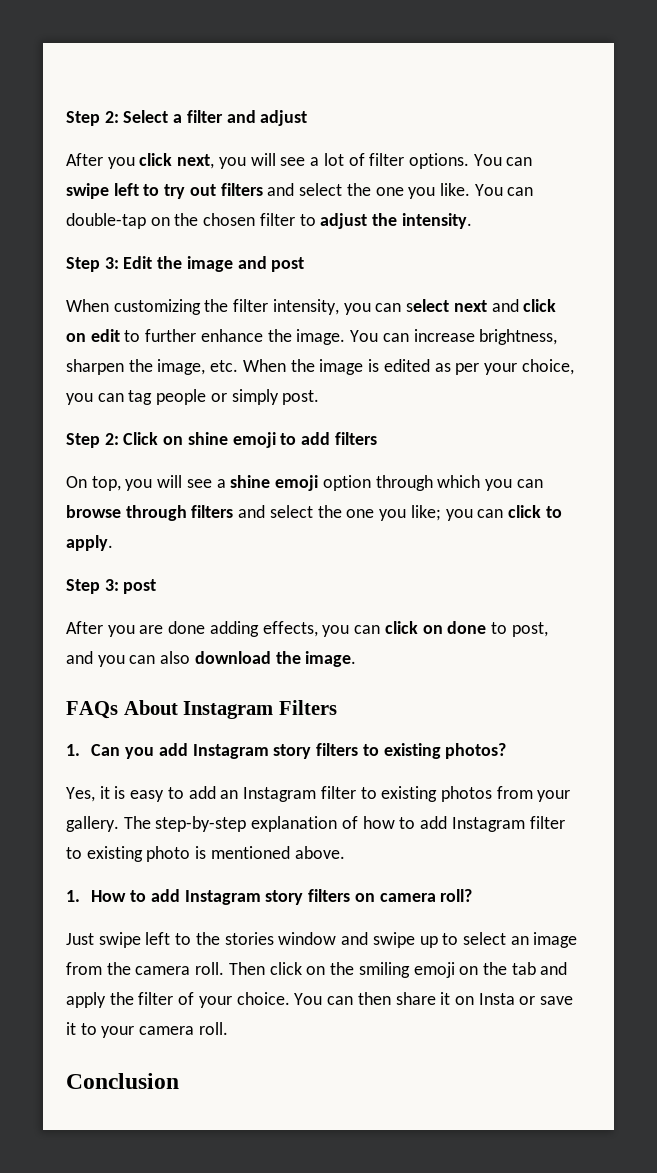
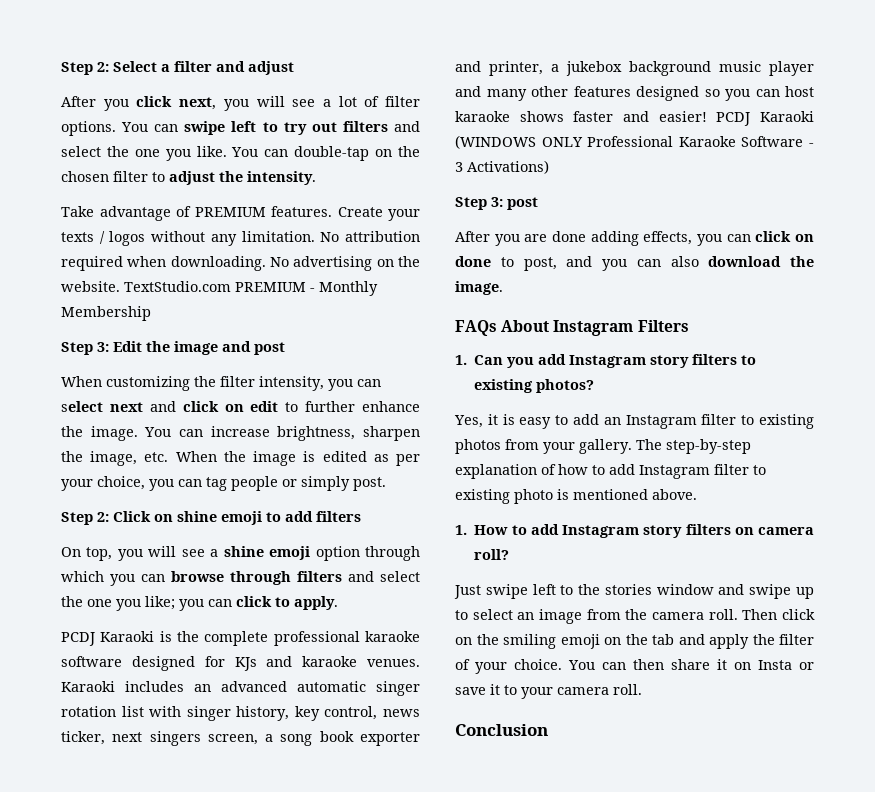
+ Take advantage of PREMIUM features. Create your texts / logos without any limitation. No attribution required when downloading. No advertising on the website. TextStudio.com PREMIUM - Monthly Membership
+ PCDJ Karaoki is the complete professional karaoke software designed for KJs and karaoke venues. Karaoki includes an advanced automatic singer rotation list with singer history, key control, news ticker, next singers screen, a song book exporter and printer, a jukebox background music player and many other features designed so you can host karaoke shows faster and easier! PCDJ Karaoki (WINDOWS ONLY Professional Karaoke Software - 3 Activations)

